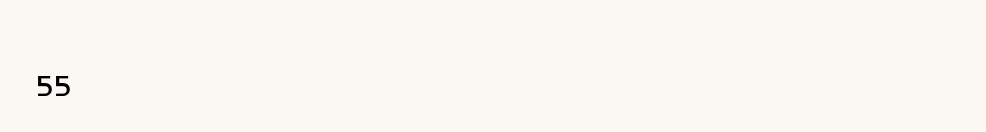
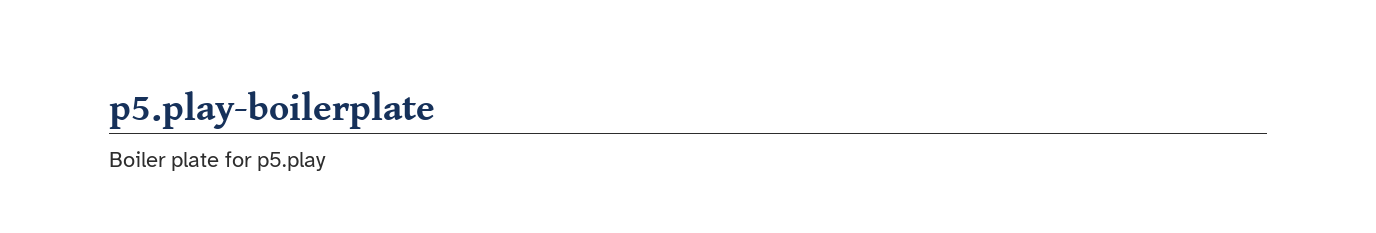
- 55
+ p5.play-boilerplate
+ Boiler plate for p5.play

